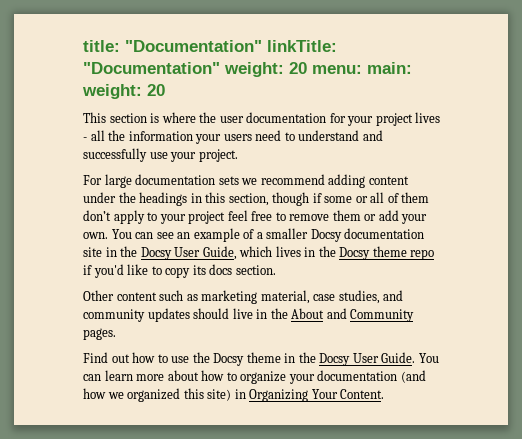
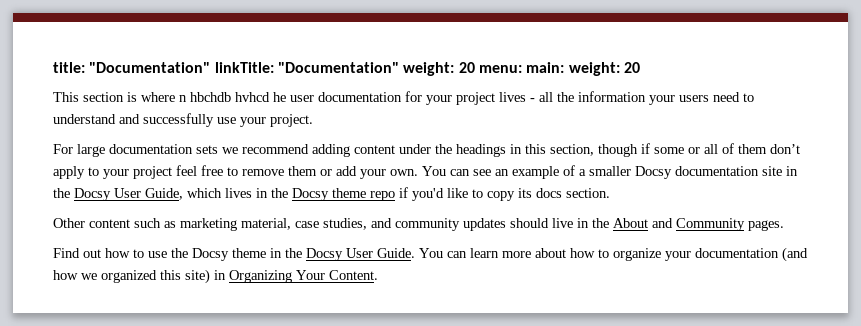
- This section is where the user documentation for your project lives - all the information your users need to understand and successfully use your project.
+ This section is where n hbchdb hvhcd he user documentation for your project lives - all the information your users need to understand and successfully use your project.

